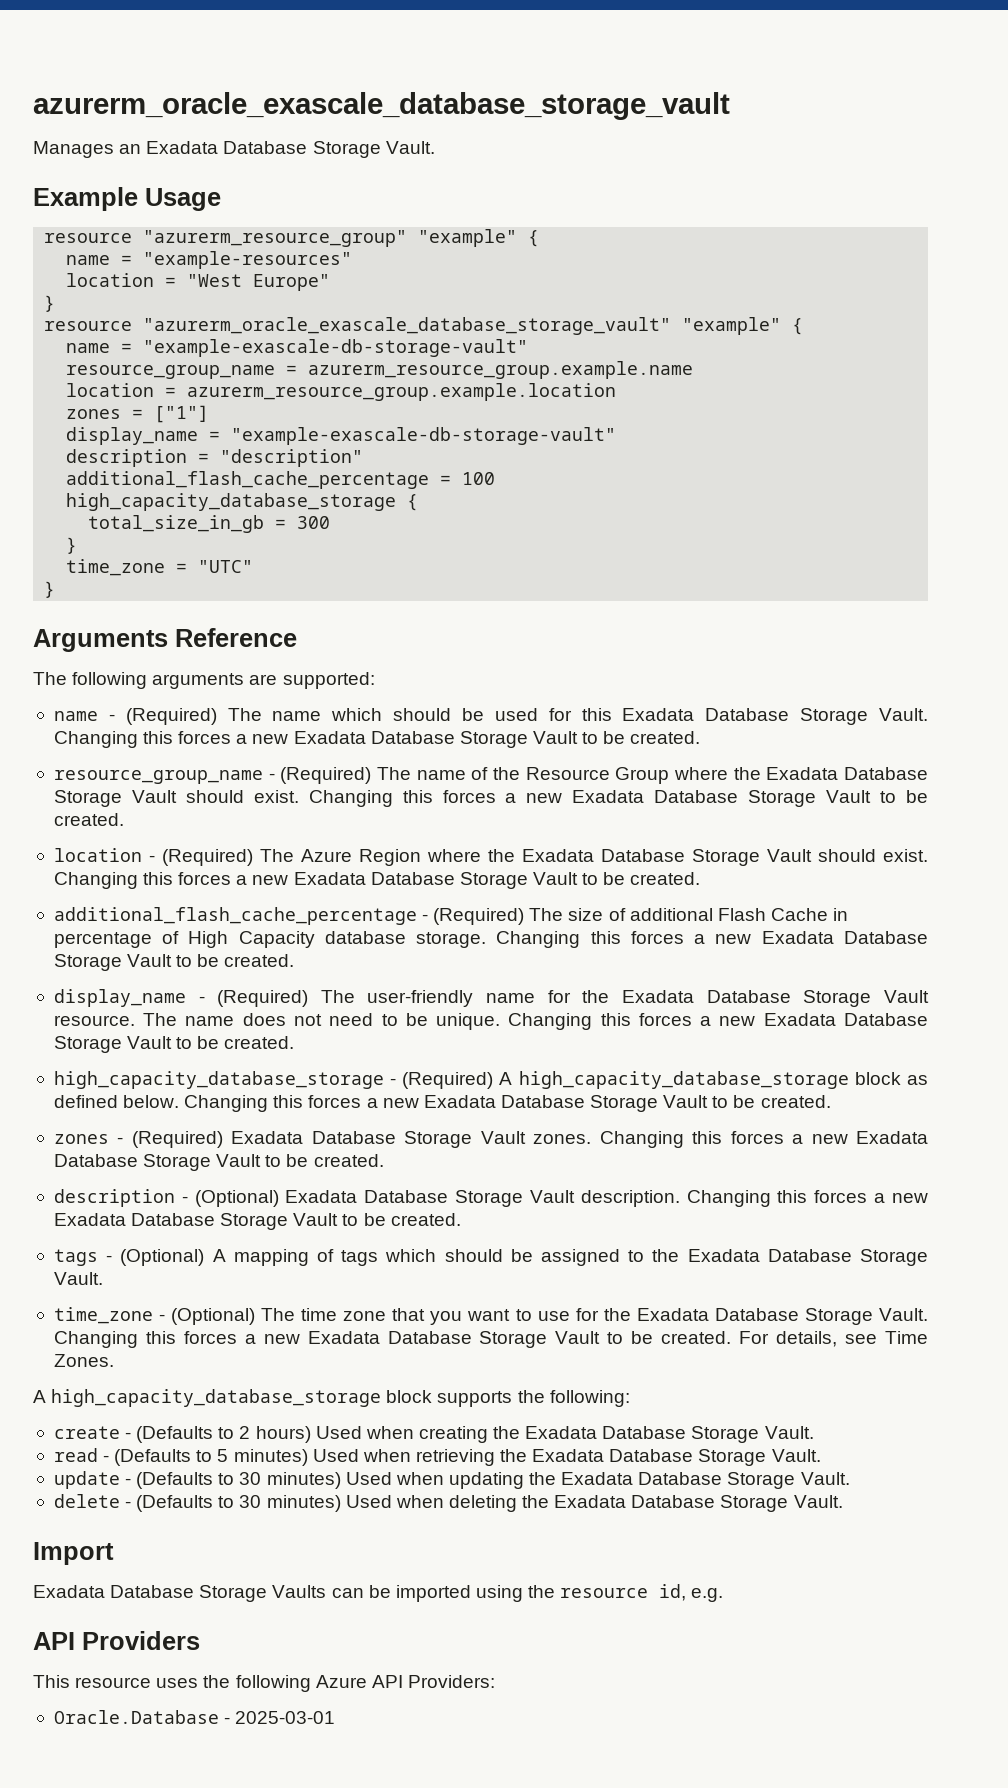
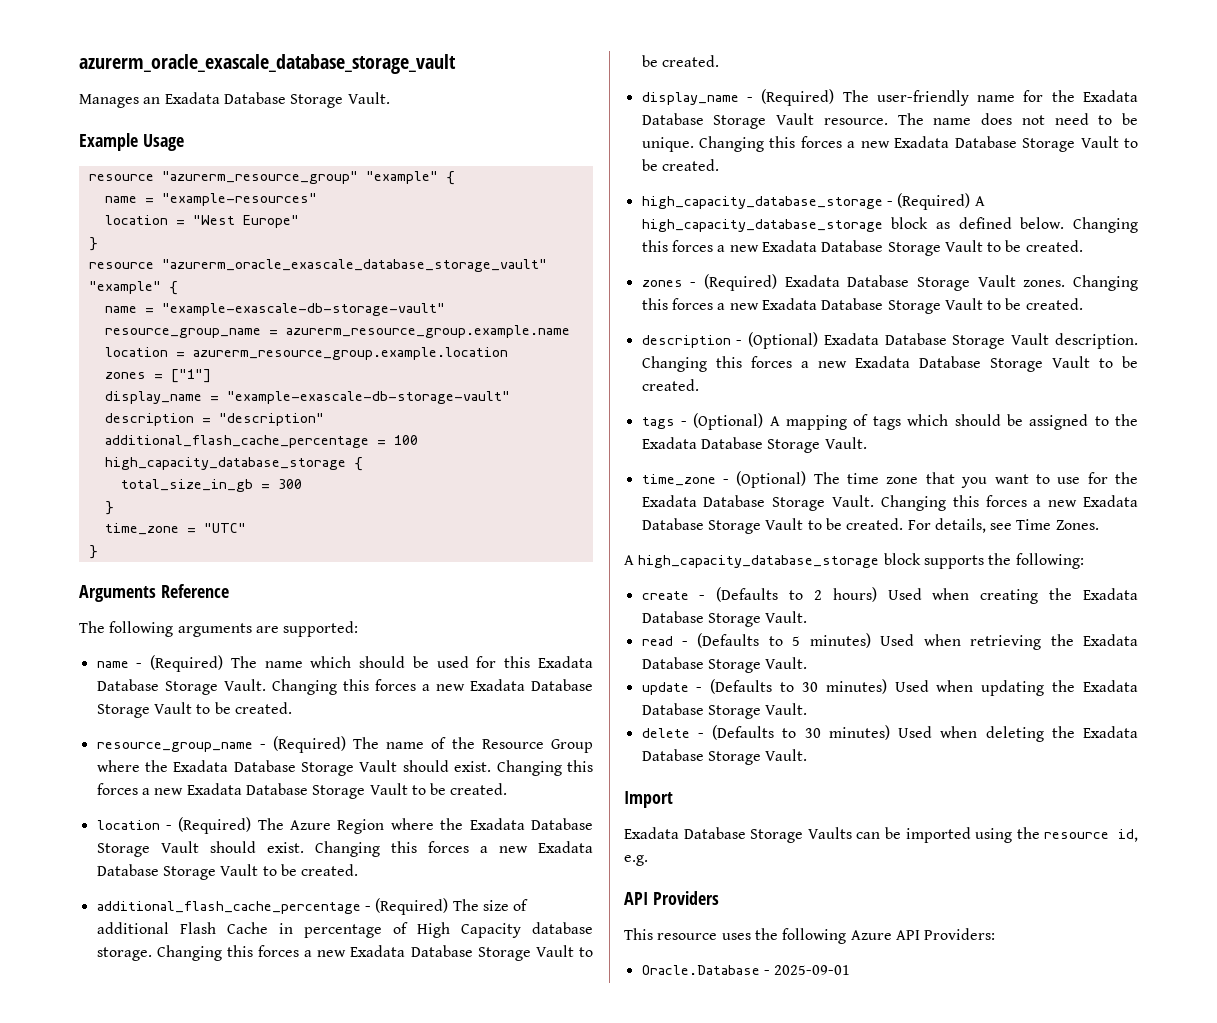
- Oracle.Database - 2025-03-01
+ Oracle.Database - 2025-09-01

